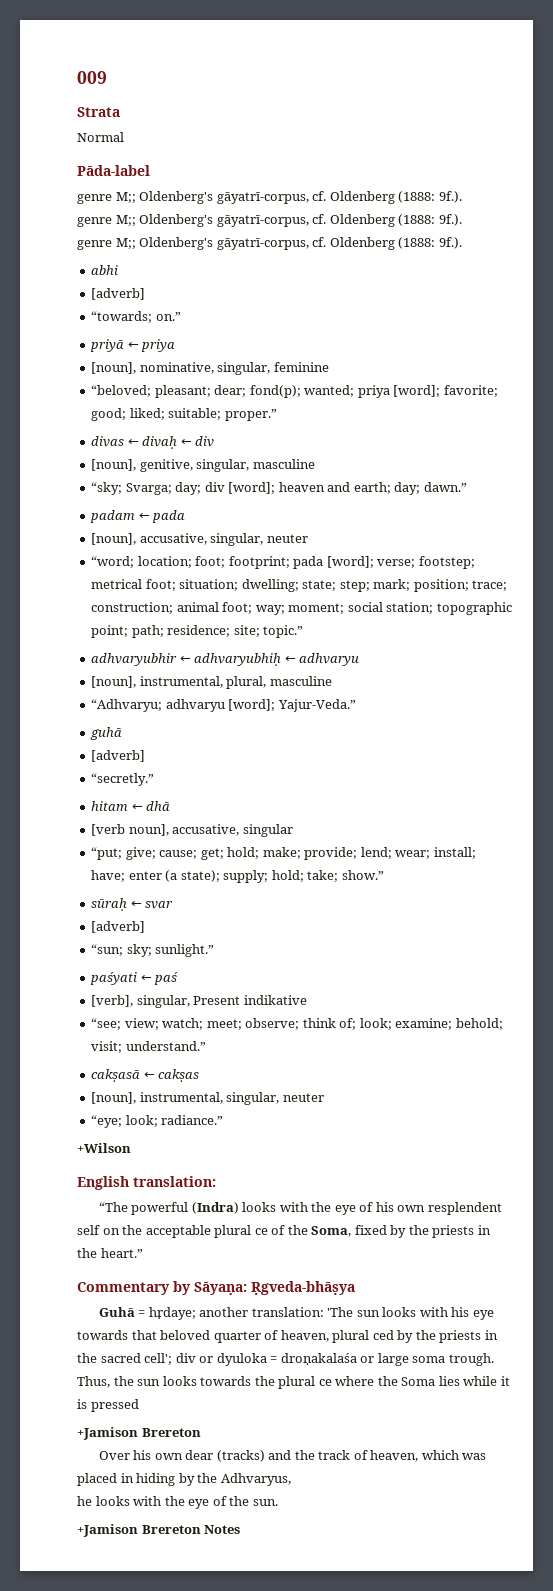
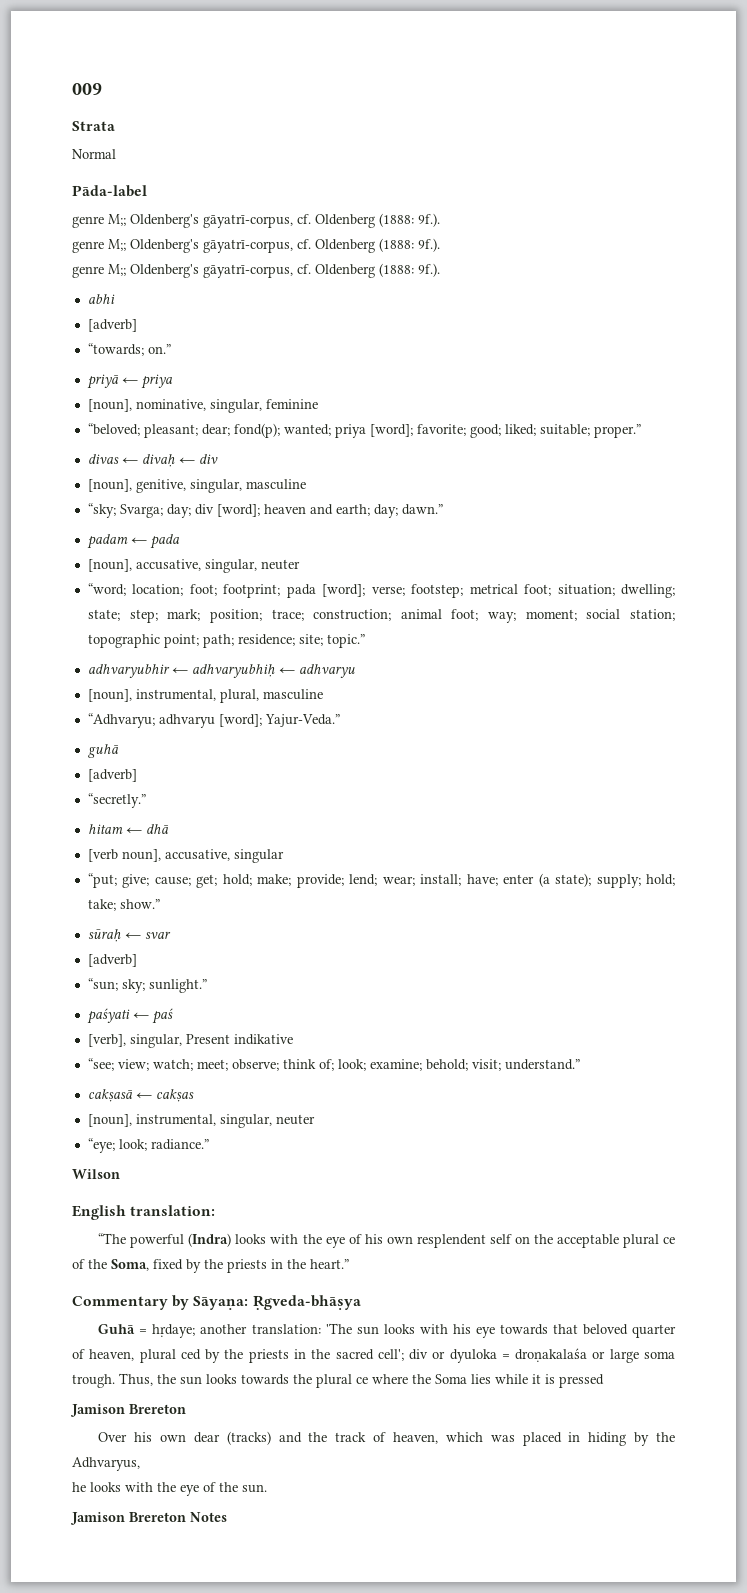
- +Wilson
+ Wilson
  Thus, the sun looks towards the plural ce where the Soma lies while it is pressed
- +Jamison Brereton
+ Jamison Brereton
- +Jamison Brereton Notes
+ Jamison Brereton Notes

